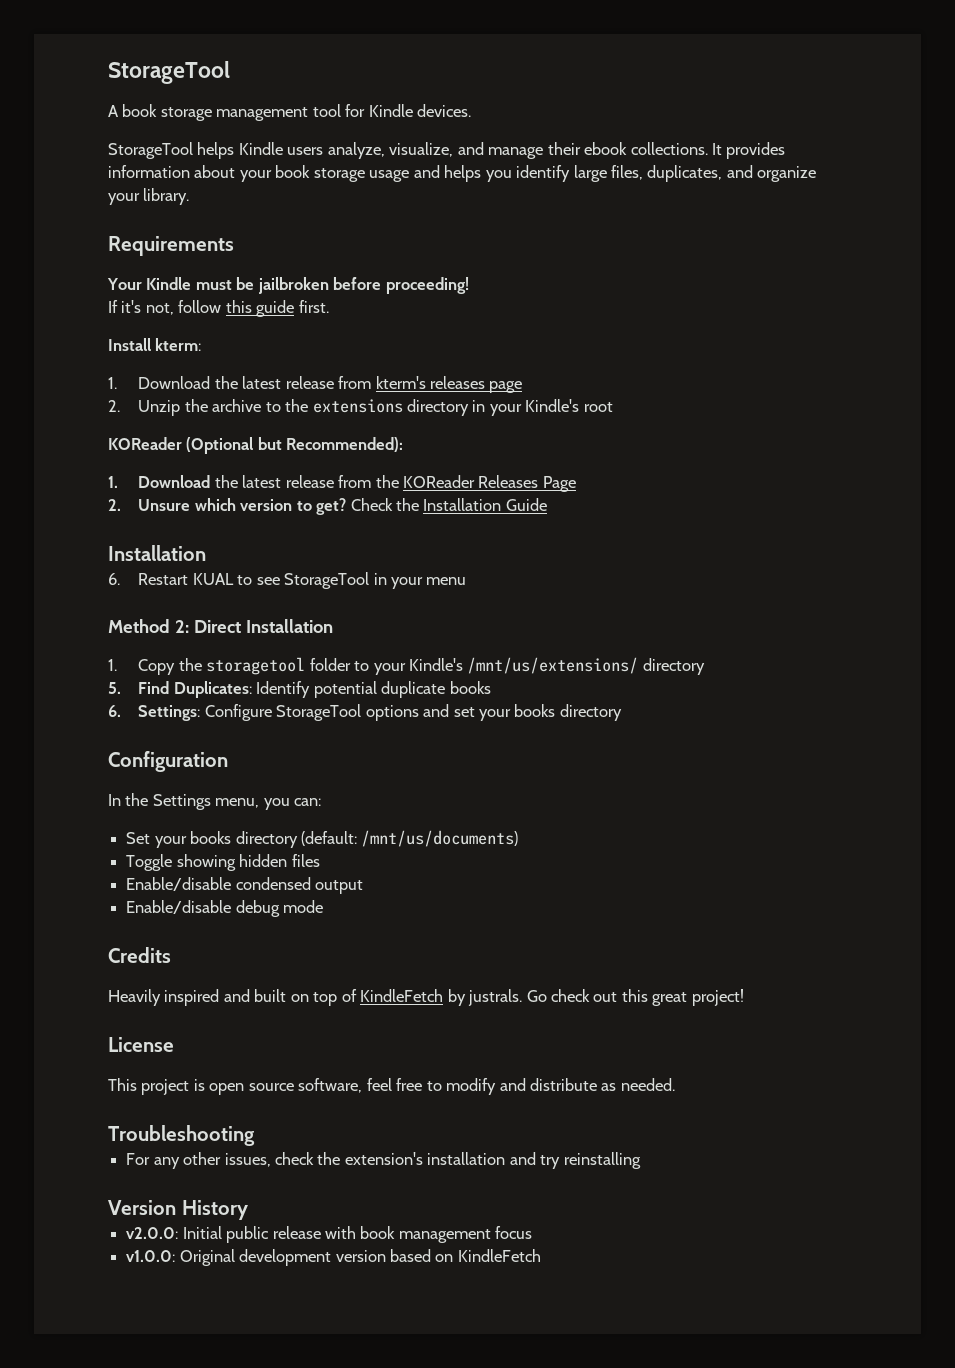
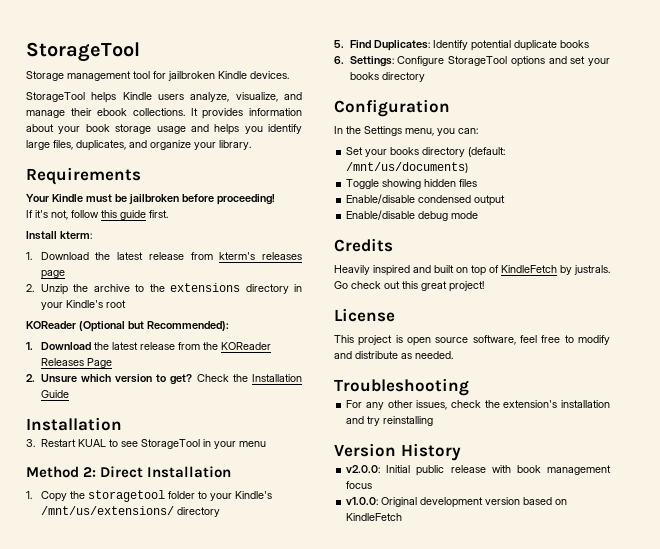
- A book storage management tool for Kindle devices.
+ Storage management tool for jailbroken Kindle devices.
- 6. Restart KUAL to see StorageTool in your menu
+ 3. Restart KUAL to see StorageTool in your menu

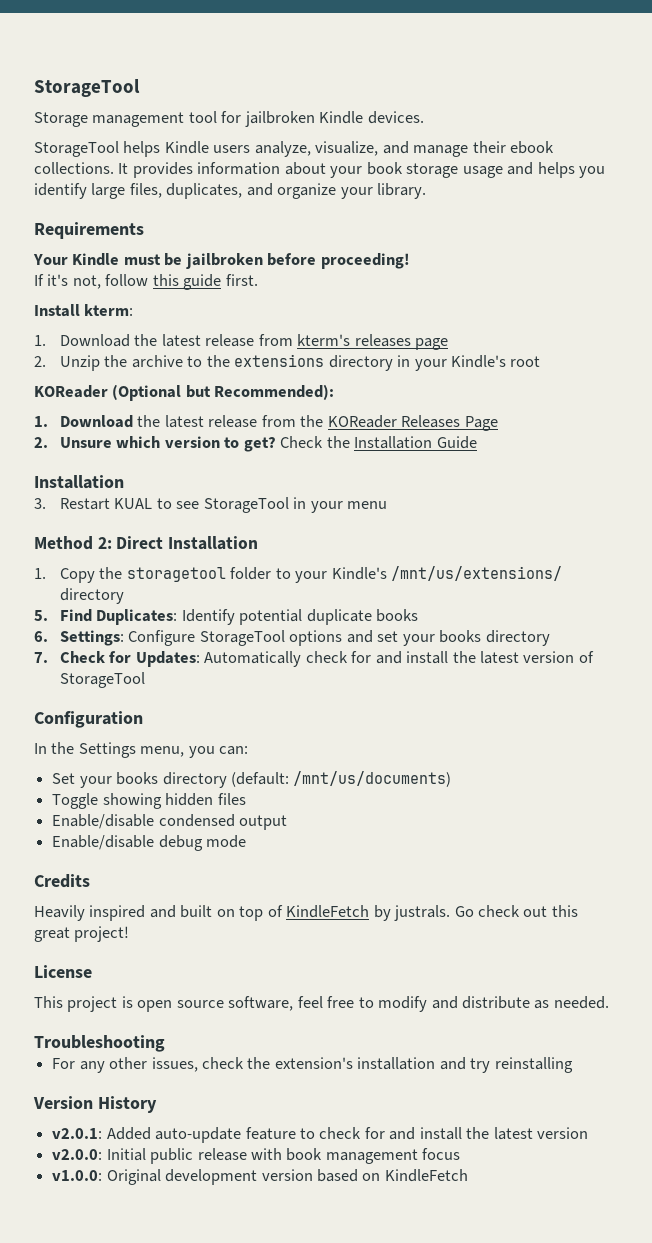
+ 7. Check for Updates: Automatically check for and install the latest version of StorageTool
+ v2.0.1: Added auto-update feature to check for and install the latest version

